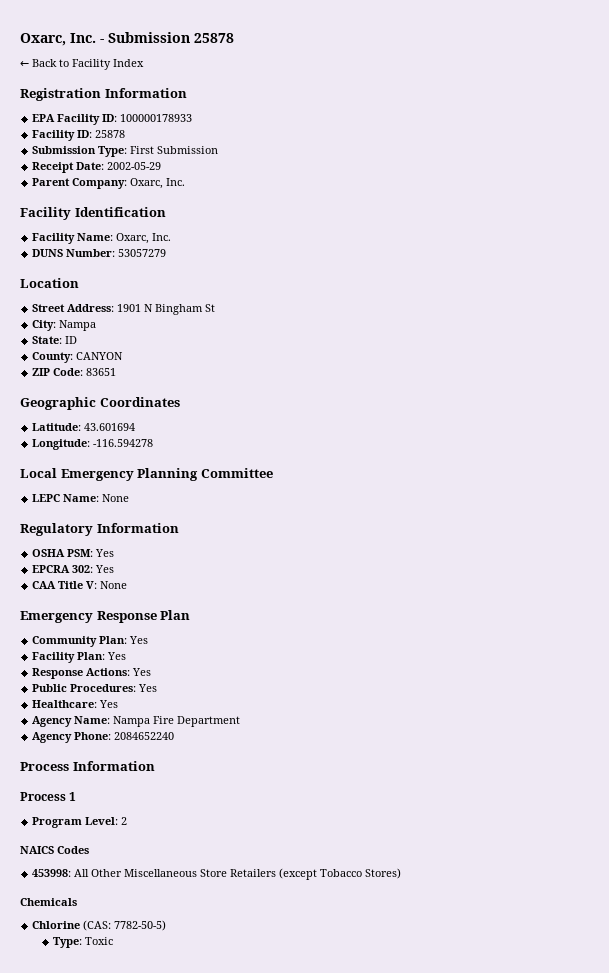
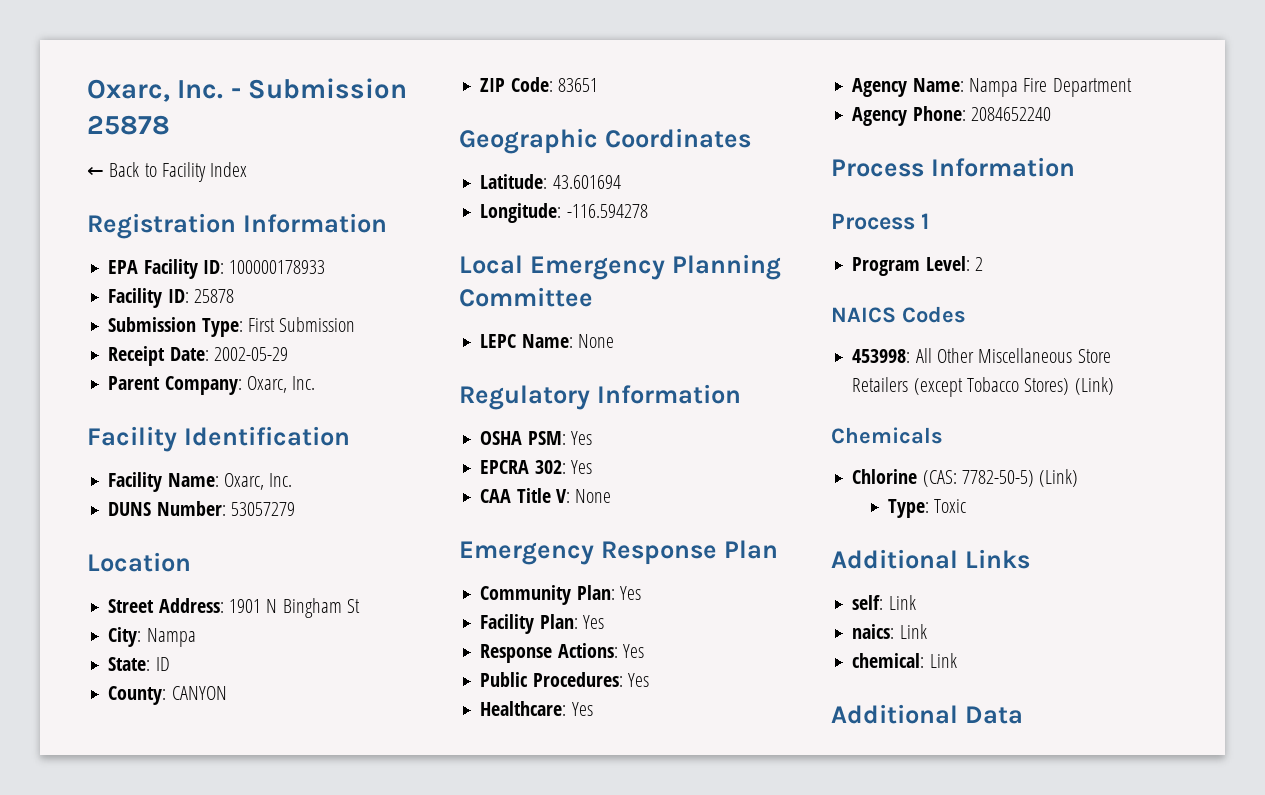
- 453998: All Other Miscellaneous Store Retailers (except Tobacco Stores)
+ 453998: All Other Miscellaneous Store Retailers (except Tobacco Stores) (Link)
- Chlorine (CAS: 7782-50-5)
+ Chlorine (CAS: 7782-50-5) (Link)
+ Additional Links
+ self: Link
+ naics: Link
+ chemical: Link
+ Additional Data

